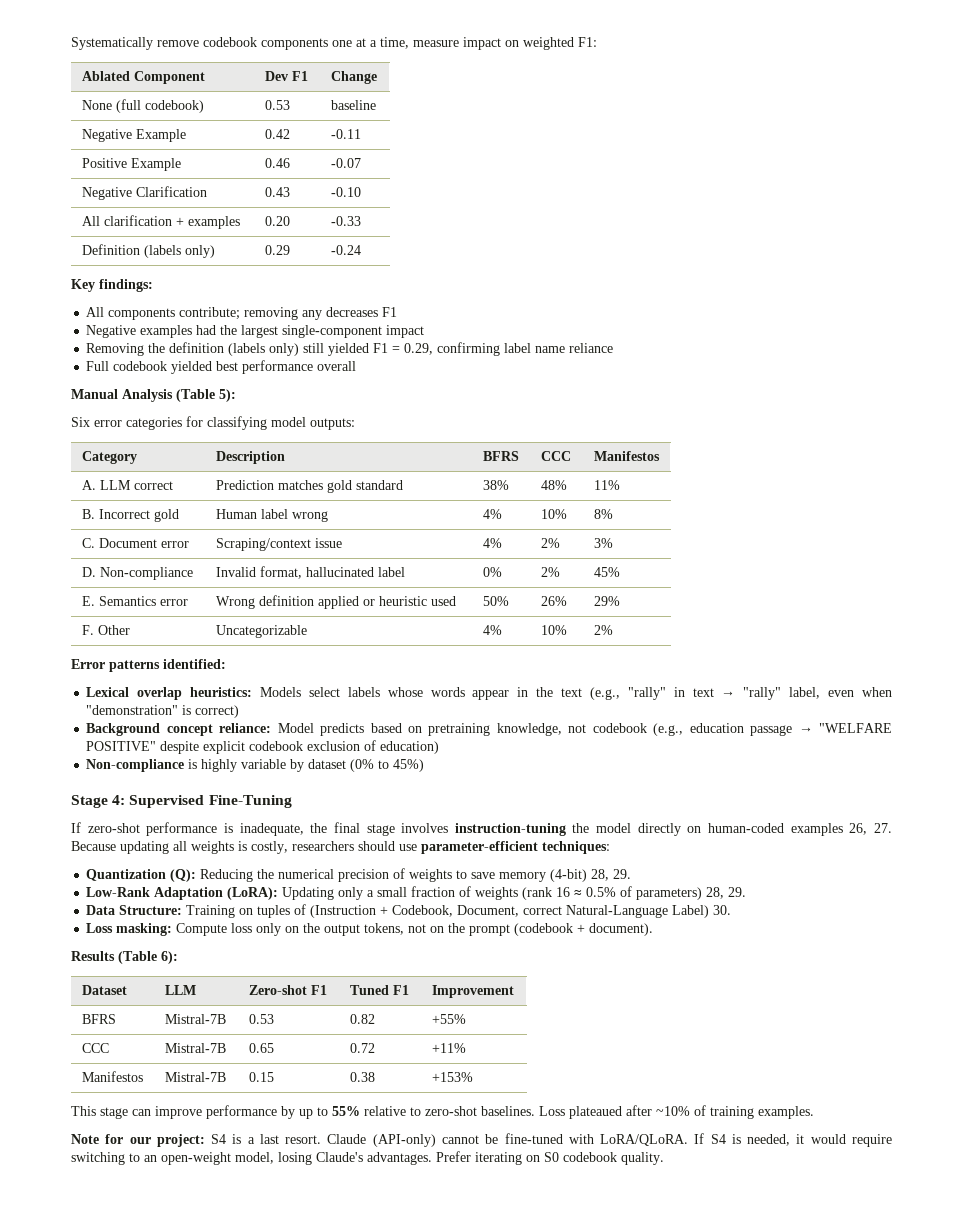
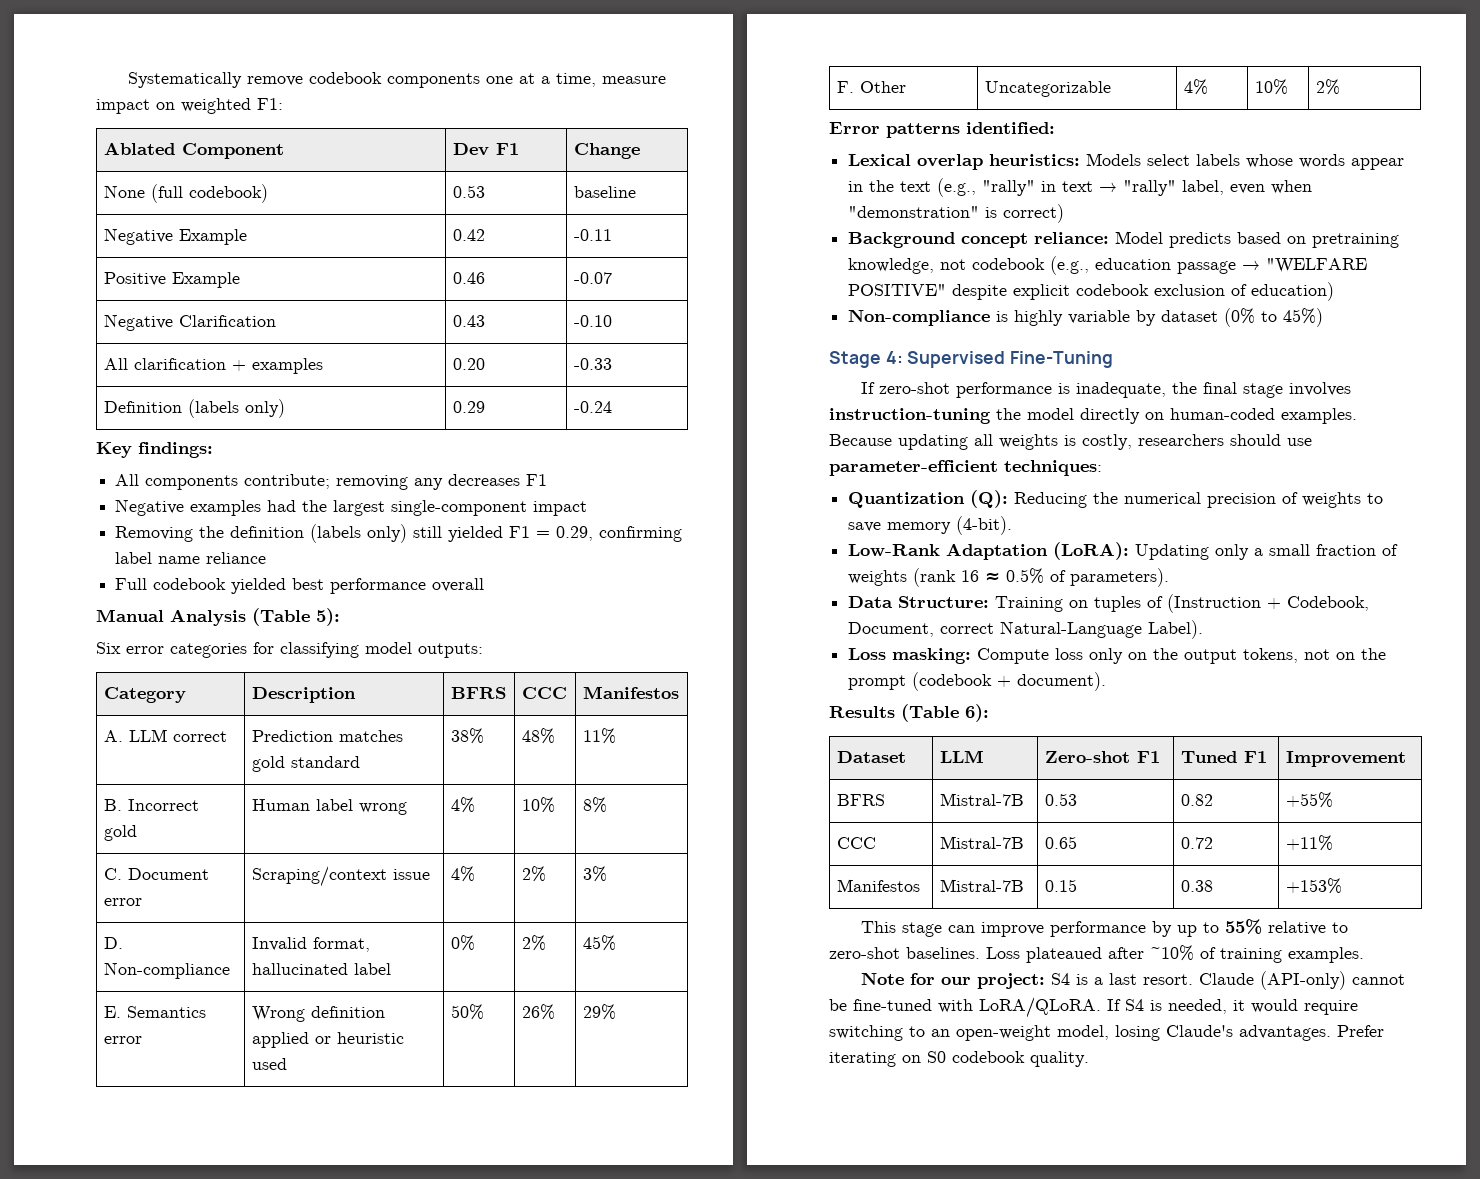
- If zero-shot performance is inadequate, the final stage involves instruction-tuning the model directly on human-coded examples 26, 27. Because updating all weights is costly, researchers should use parameter-efficient techniques:
+ If zero-shot performance is inadequate, the final stage involves instruction-tuning the model directly on human-coded examples. Because updating all weights is costly, researchers should use parameter-efficient techniques:
- Quantization (Q): Reducing the numerical precision of weights to save memory (4-bit) 28, 29.
+ Quantization (Q): Reducing the numerical precision of weights to save memory (4-bit).
- Low-Rank Adaptation (LoRA): Updating only a small fraction of weights (rank 16 ≈ 0.5% of parameters) 28, 29.
+ Low-Rank Adaptation (LoRA): Updating only a small fraction of weights (rank 16 ≈ 0.5% of parameters).
- Data Structure: Training on tuples of (Instruction + Codebook, Document, correct Natural-Language Label) 30.
+ Data Structure: Training on tuples of (Instruction + Codebook, Document, correct Natural-Language Label).

